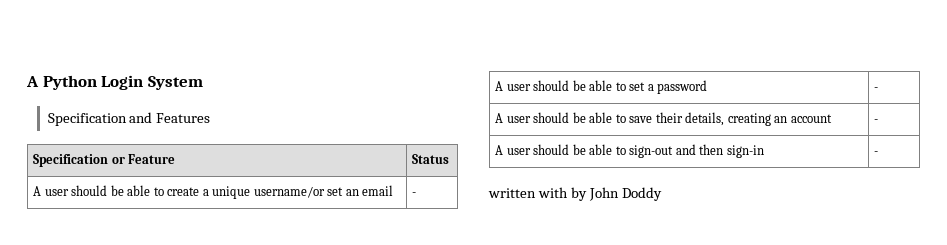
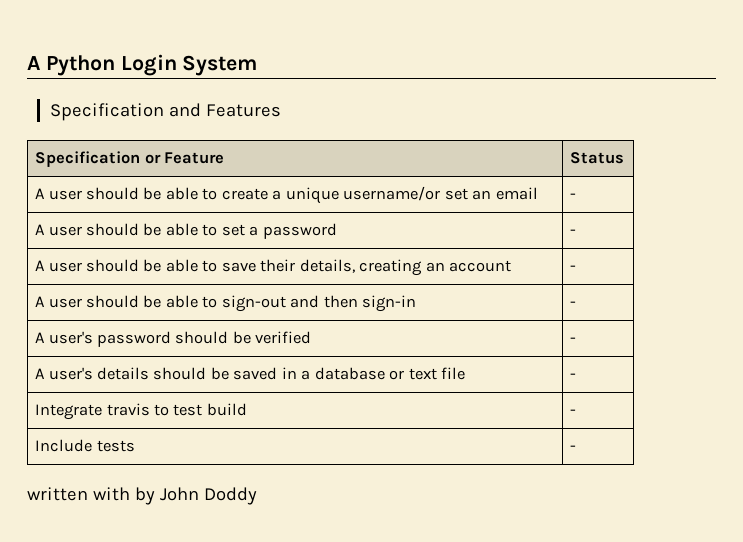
+ A user's password should be verified | -
+ A user's details should be saved in a database or text file | -
+ Integrate travis to test build | -
+ Include tests | -

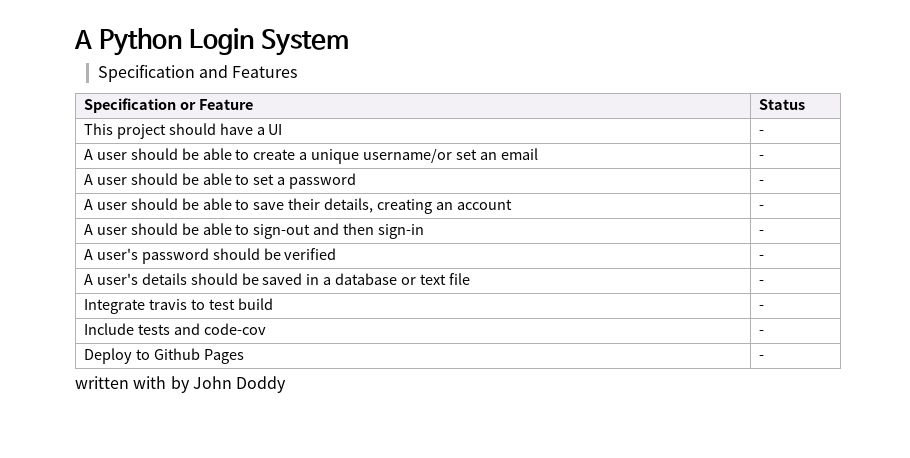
+ This project should have a UI | -
- Include tests | -
+ Include tests and code-cov | -
+ Deploy to Github Pages | -

